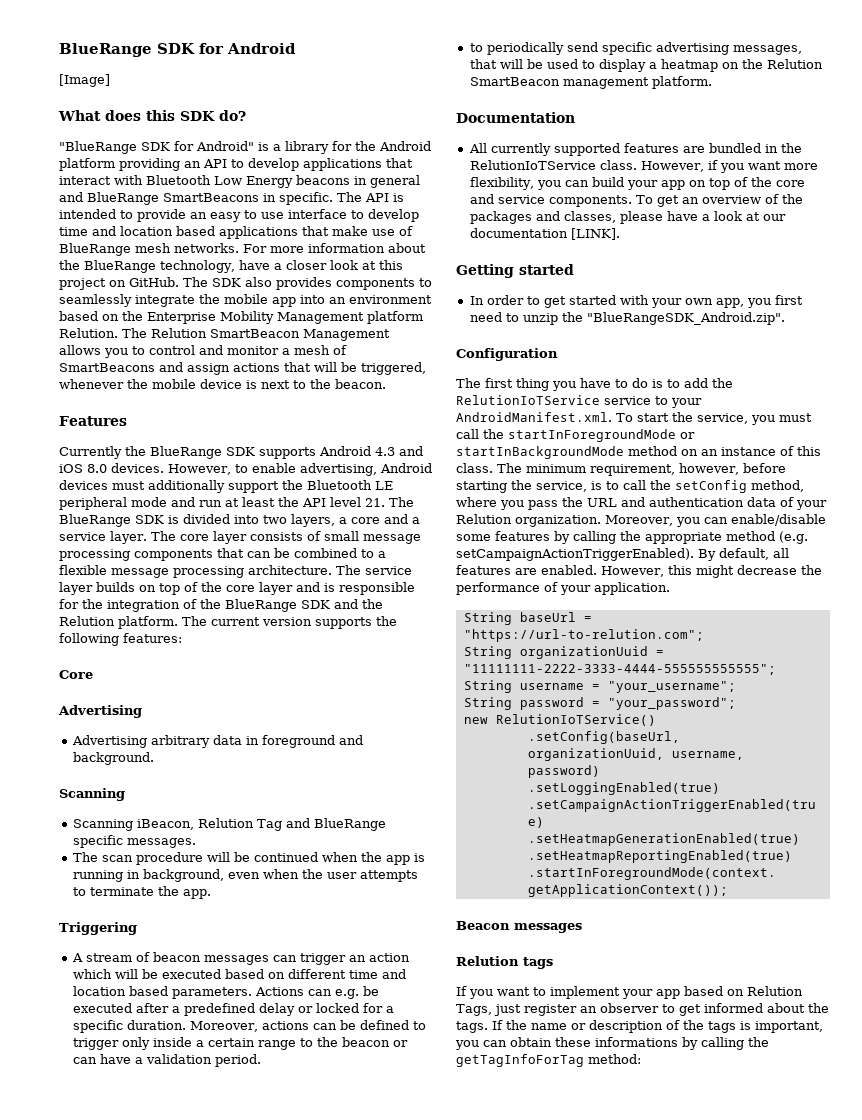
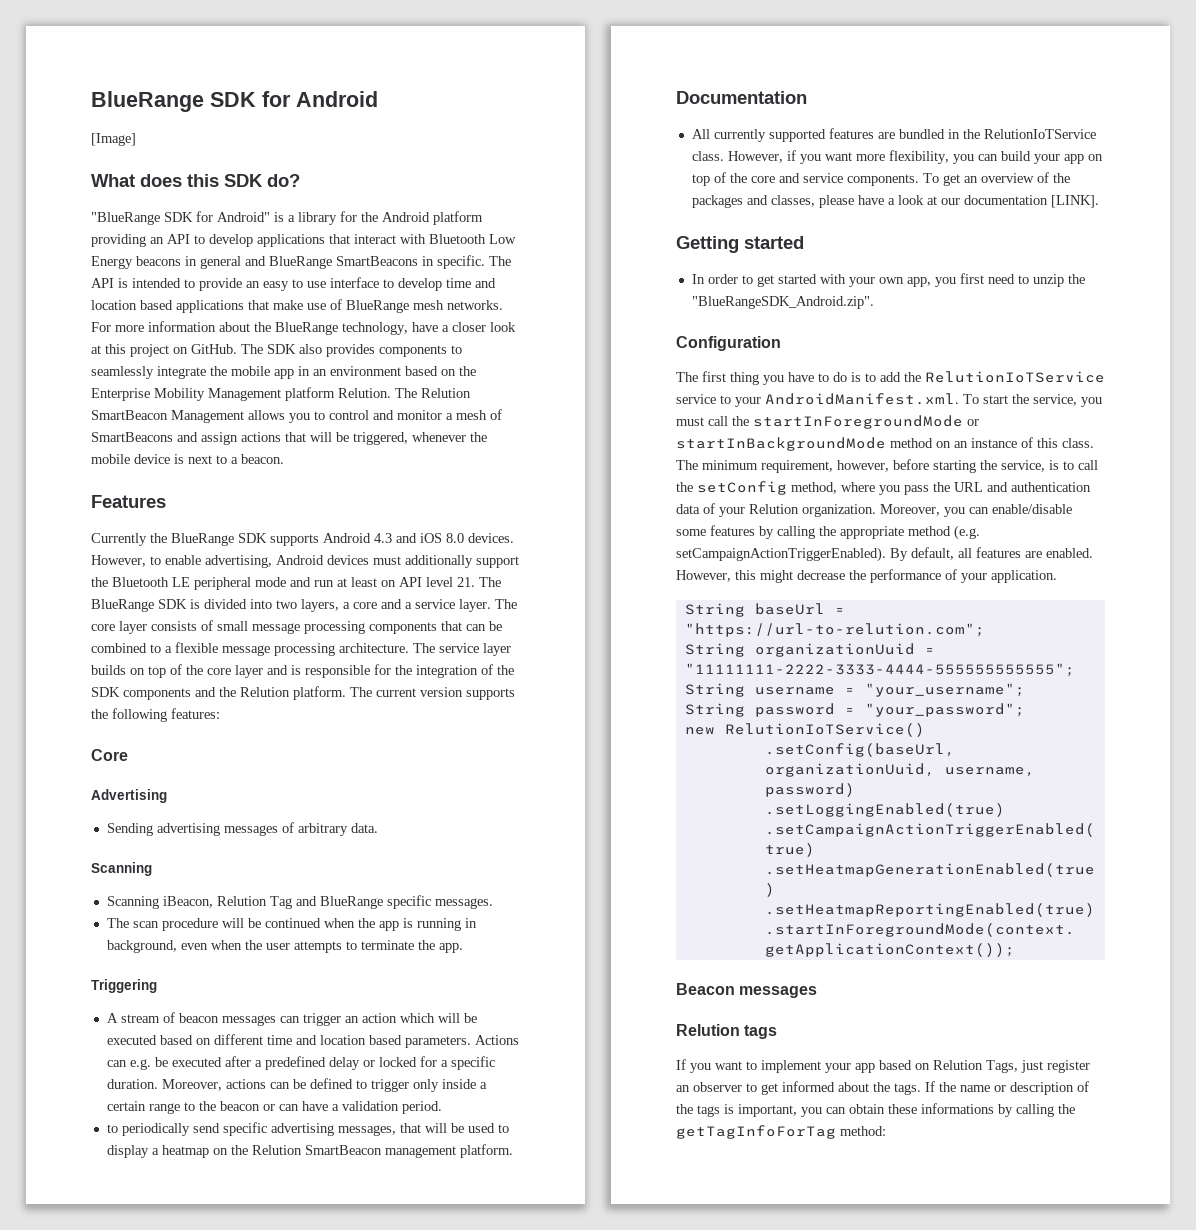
- The SDK also provides components to seamlessly integrate the mobile app into an environment based on the Enterprise Mobility Management platform Relution.
+ The SDK also provides components to seamlessly integrate the mobile app in an environment based on the Enterprise Mobility Management platform Relution.
- The Relution SmartBeacon Management allows you to control and monitor a mesh of SmartBeacons and assign actions that will be triggered, whenever the mobile device is next to the beacon.
+ The Relution SmartBeacon Management allows you to control and monitor a mesh of SmartBeacons and assign actions that will be triggered, whenever the mobile device is next to a beacon.
- However, to enable advertising, Android devices must additionally support the Bluetooth LE peripheral mode and run at least the API level 21. The BlueRange SDK is divided into two layers, a core and a service layer.
+ However, to enable advertising, Android devices must additionally support the Bluetooth LE peripheral mode and run at least on API level 21. The BlueRange SDK is divided into two layers, a core and a service layer.
- The service layer builds on top of the core layer and is responsible for the integration of the BlueRange SDK and the Relution platform.
+ The service layer builds on top of the core layer and is responsible for the integration of the SDK components and the Relution platform.
- Advertising arbitrary data in foreground and background.
+ Sending advertising messages of arbitrary data.

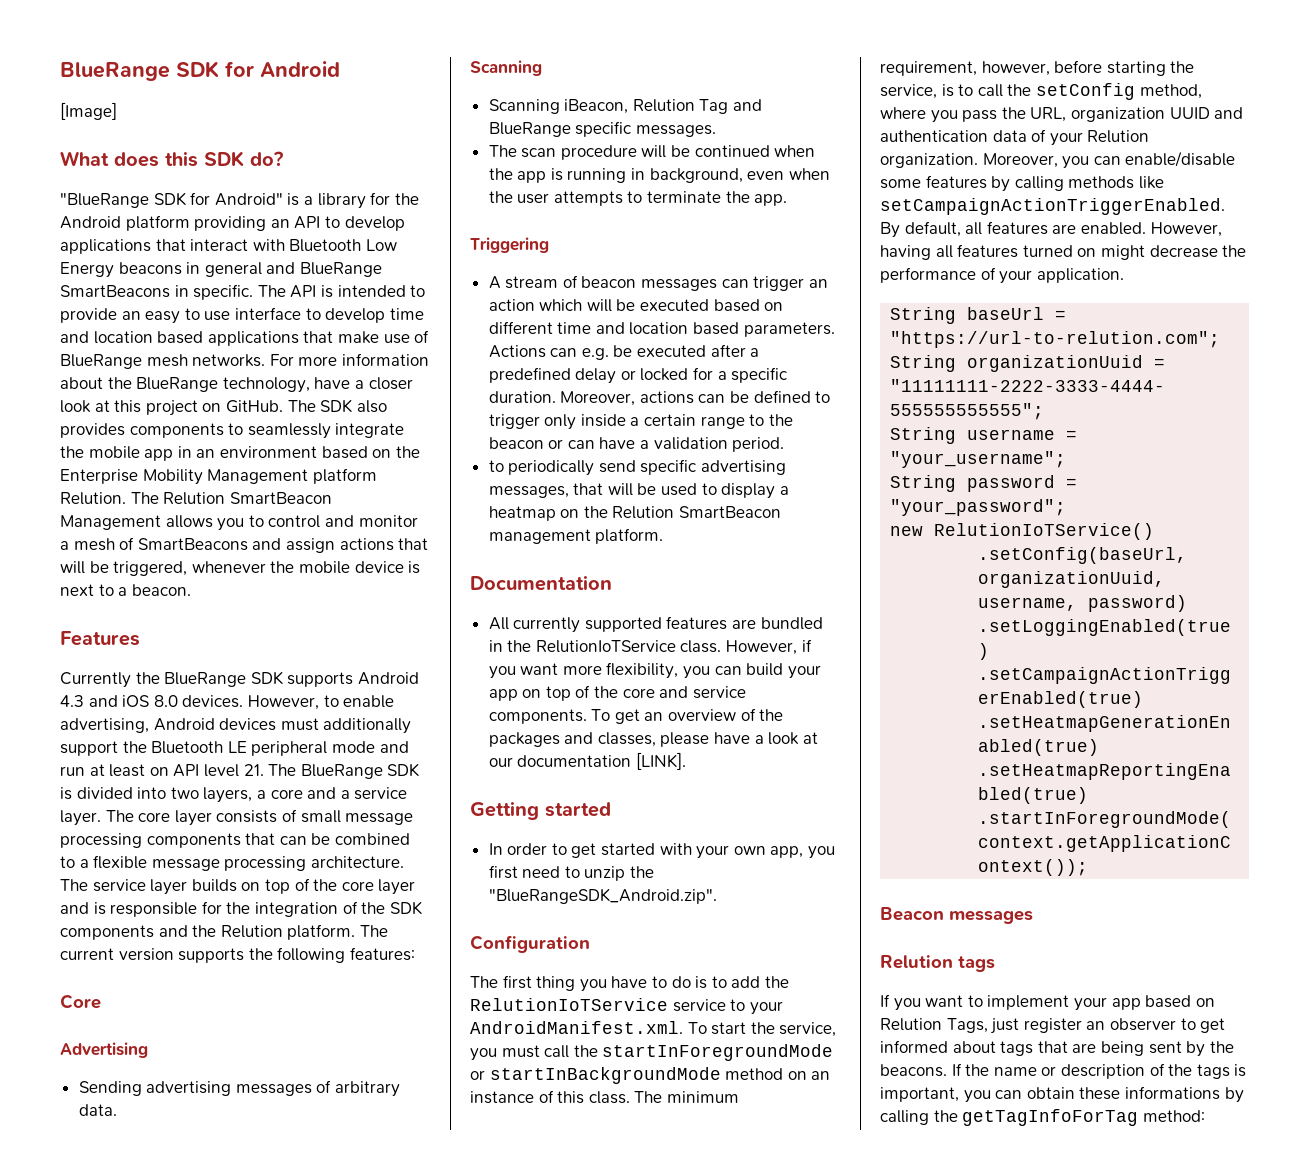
- The minimum requirement, however, before starting the service, is to call the setConfig method, where you pass the URL and authentication data of your Relution organization.
+ The minimum requirement, however, before starting the service, is to call the setConfig method, where you pass the URL, organization UUID and authentication data of your Relution organization.
- Moreover, you can enable/disable some features by calling the appropriate method (e.g. setCampaignActionTriggerEnabled).
+ Moreover, you can enable/disable some features by calling methods like setCampaignActionTriggerEnabled.
- However, this might decrease the performance of your application.
+ However, having all features turned on might decrease the performance of your application.
- If you want to implement your app based on Relution Tags, just register an observer to get informed about the tags.
+ If you want to implement your app based on Relution Tags, just register an observer to get informed about tags that are being sent by the beacons.

